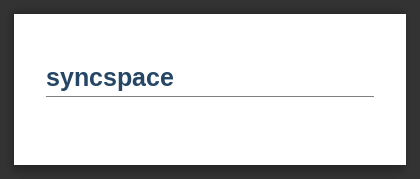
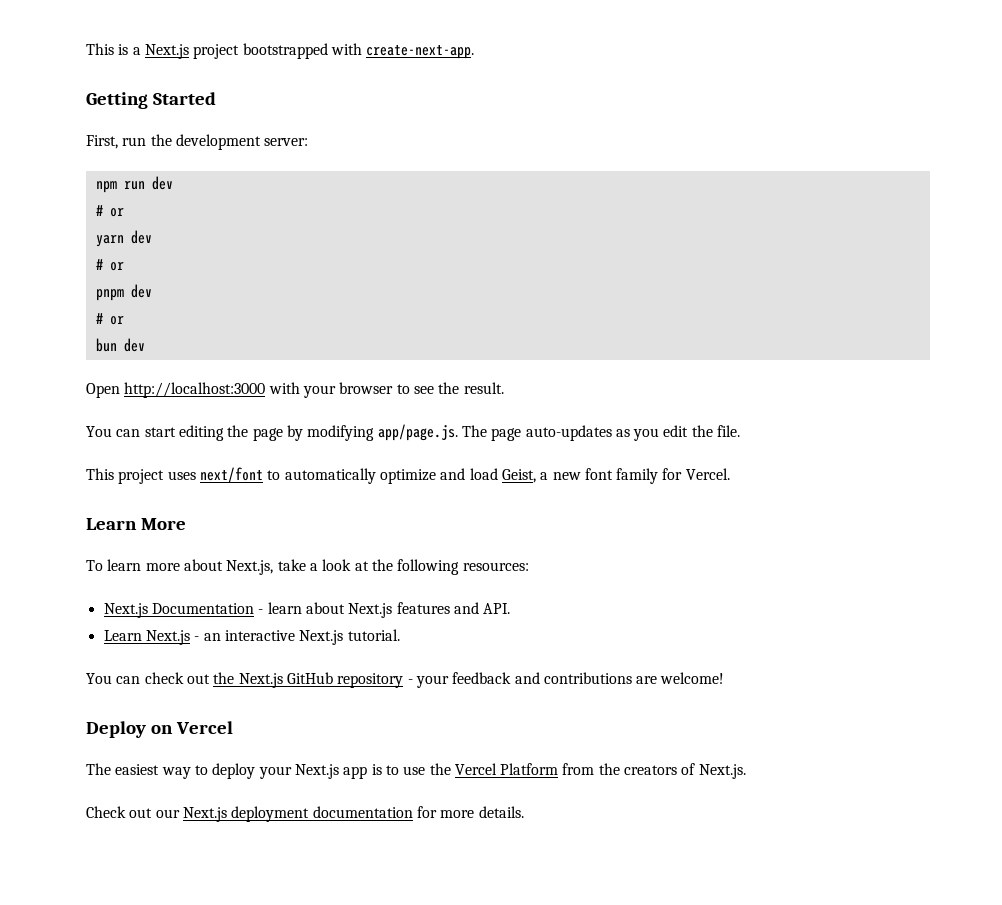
- syncspace
+ This is a Next.js project bootstrapped with create-next-app.
+ Getting Started
+ First, run the development server:
+ npm run dev
+ # or
+ yarn dev
+ # or
+ pnpm dev
+ # or
+ bun dev
+ Open http://localhost:3000 with your browser to see the result.
+ You can start editing the page by modifying app/page.js. The page auto-updates as you edit the file.
+ This project uses next/font to automatically optimize and load Geist, a new font family for Vercel.
+ Learn More
+ To learn more about Next.js, take a look at the following resources:
+ Next.js Documentation - learn about Next.js features and API.
+ Learn Next.js - an interactive Next.js tutorial.
+ You can check out the Next.js GitHub repository - your feedback and contributions are welcome!
+ Deploy on Vercel
+ The easiest way to deploy your Next.js app is to use the Vercel Platform from the creators of Next.js.
+ Check out our Next.js deployment documentation for more details.

